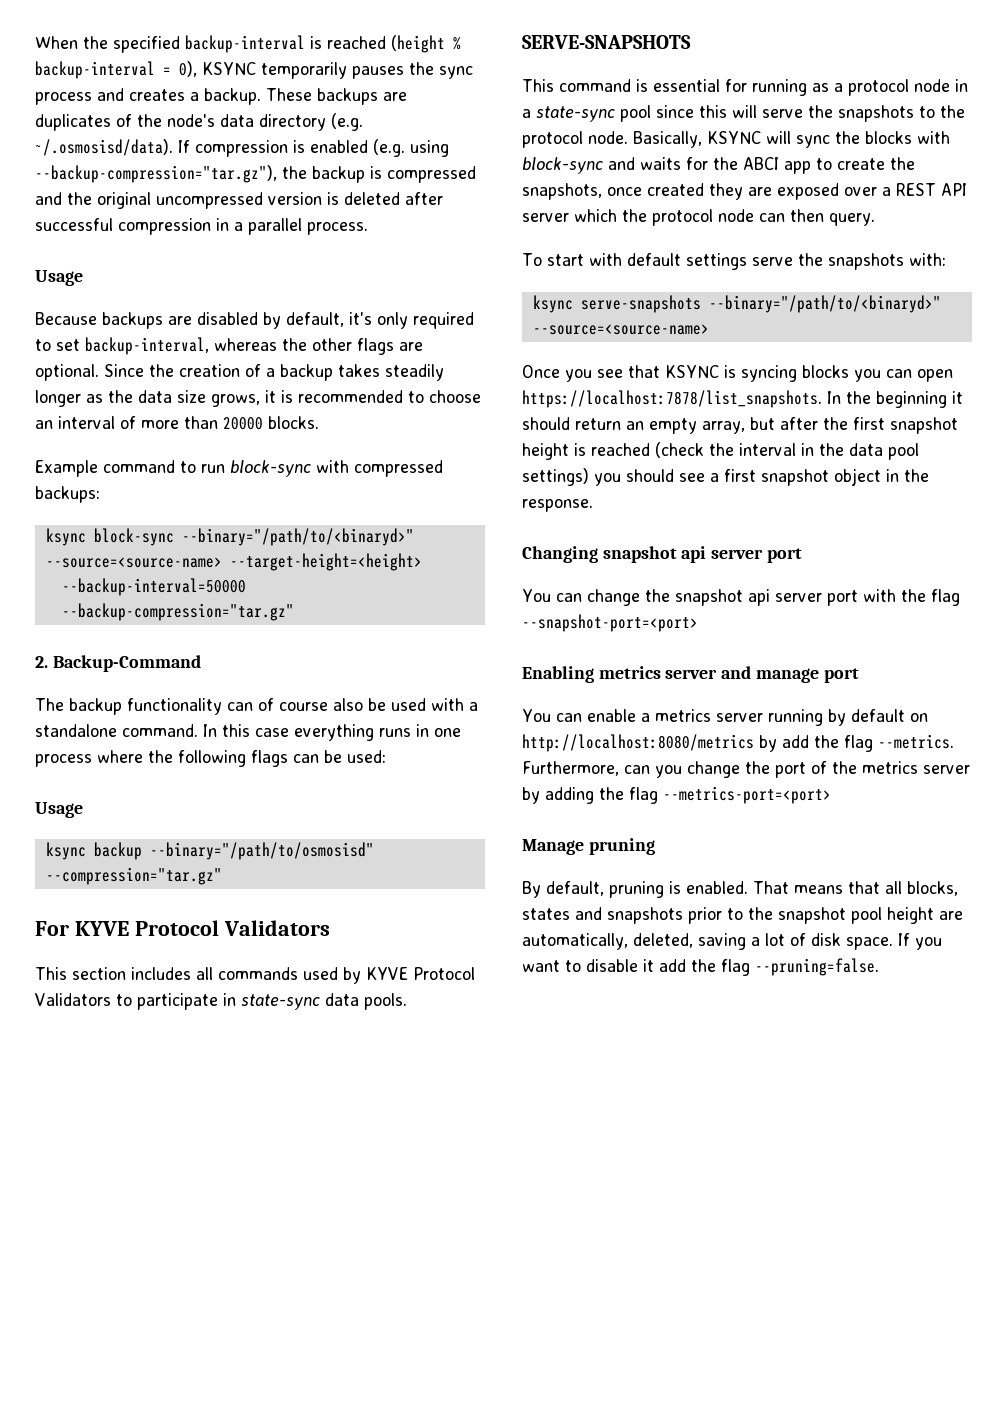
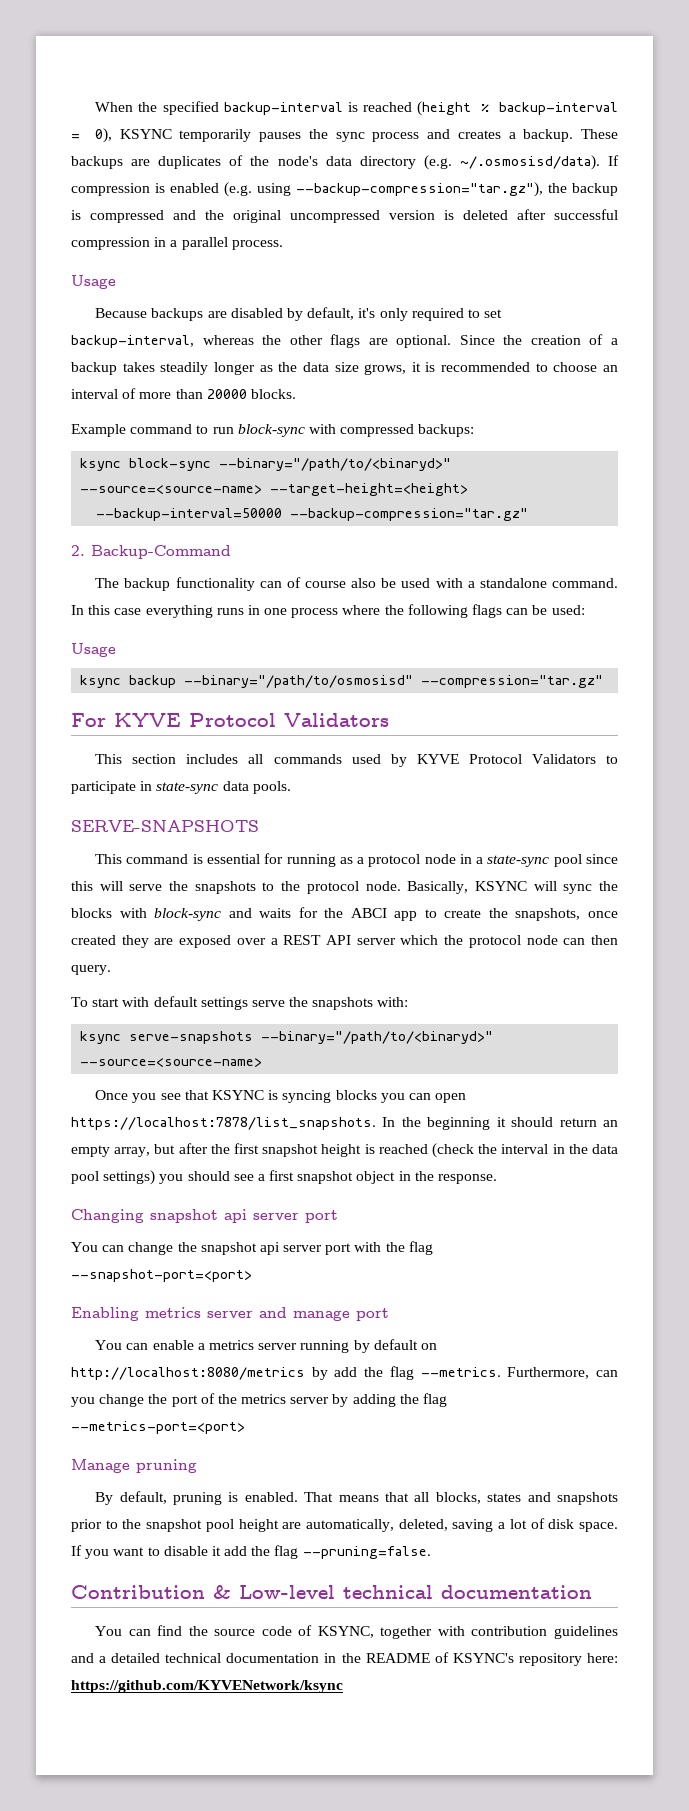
+ Contribution & Low-level technical documentation
+ You can find the source code of KSYNC, together with contribution guidelines and a detailed technical documentation in the README of KSYNC's repository here: https://github.com/KYVENetwork/ksync

